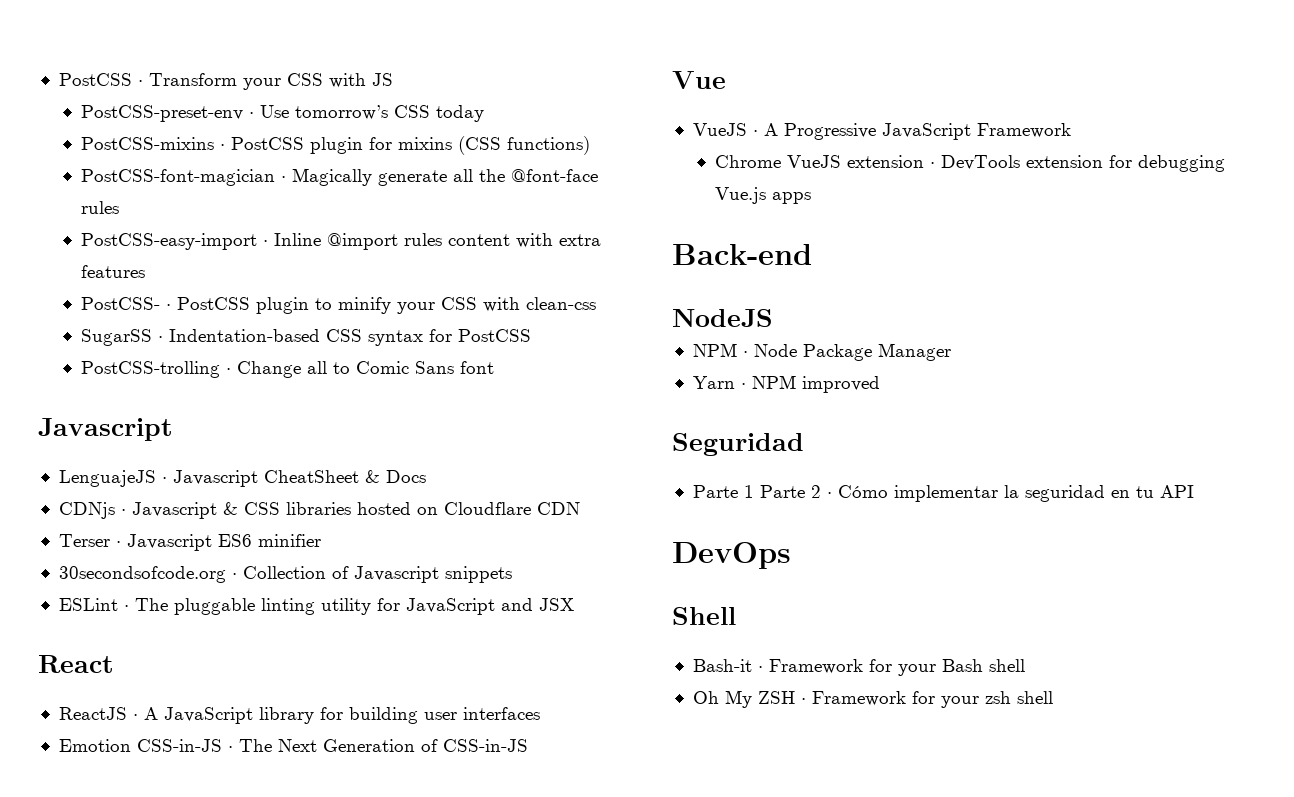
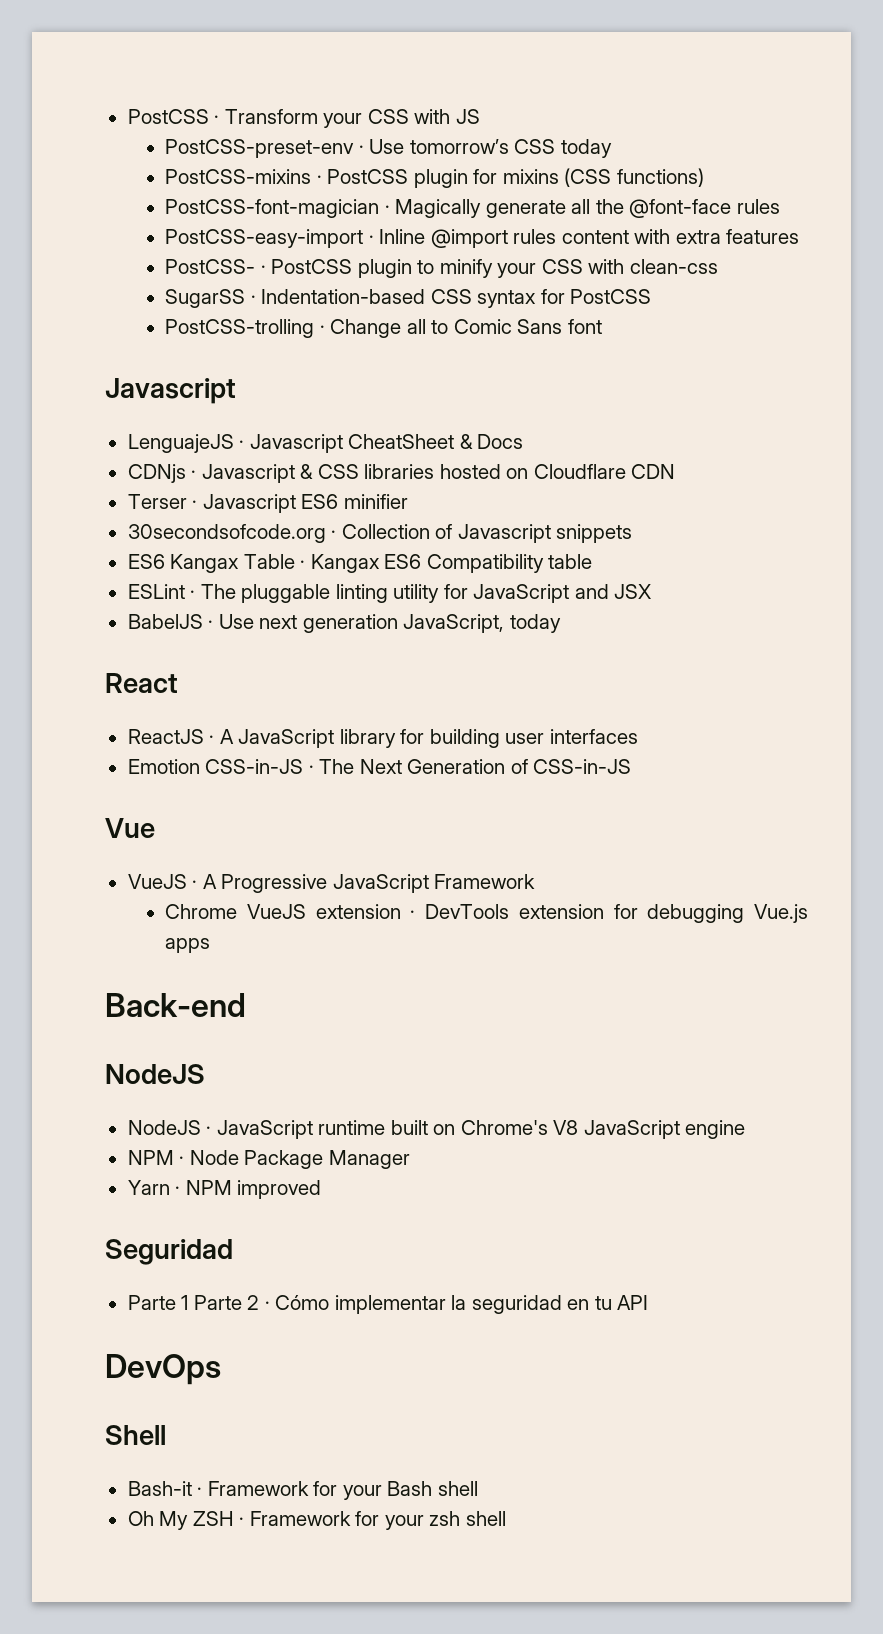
+ ES6 Kangax Table · Kangax ES6 Compatibility table
+ BabelJS · Use next generation JavaScript, today
+ NodeJS · JavaScript runtime built on Chrome's V8 JavaScript engine

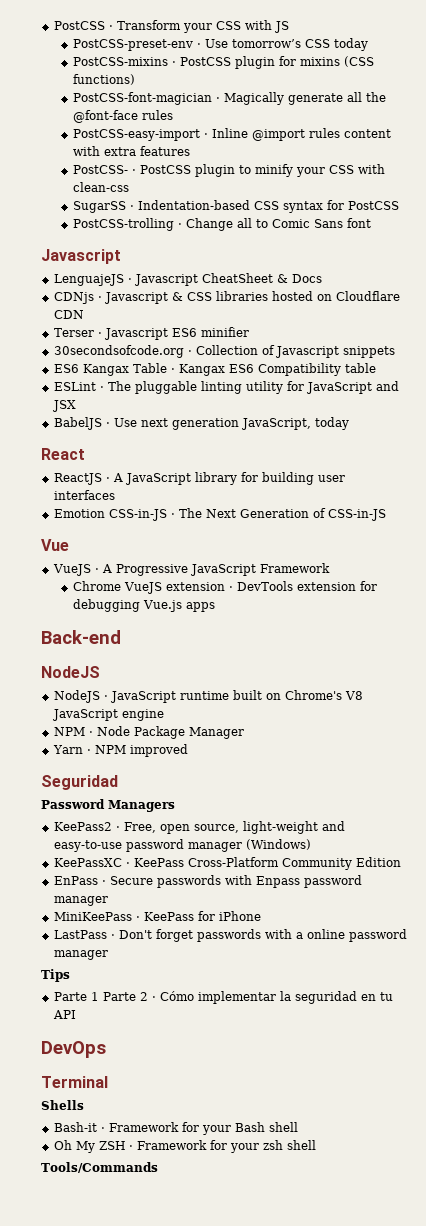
+ Password Managers
+ KeePass2 · Free, open source, light-weight and easy-to-use password manager (Windows)
+ KeePassXC · KeePass Cross-Platform Community Edition
+ EnPass · Secure passwords with Enpass password manager
+ MiniKeePass · KeePass for iPhone
+ LastPass · Don't forget passwords with a online password manager
+ Tips
- Shell
+ Terminal
+ Shells
+ Tools/Commands

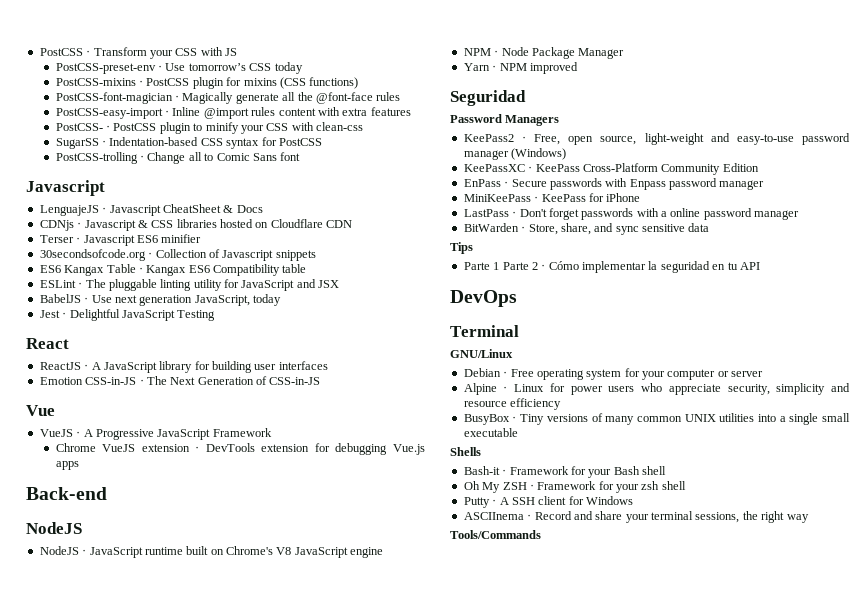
+ Jest · Delightful JavaScript Testing
+ BitWarden · Store, share, and sync sensitive data
+ GNU/Linux
+ Debian · Free operating system for your computer or server
+ Alpine · Linux for power users who appreciate security, simplicity and resource efficiency
+ BusyBox · Tiny versions of many common UNIX utilities into a single small executable
+ Putty · A SSH client for Windows
+ ASCIInema · Record and share your terminal sessions, the right way

